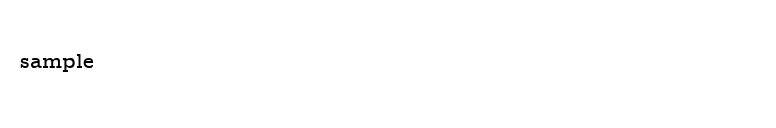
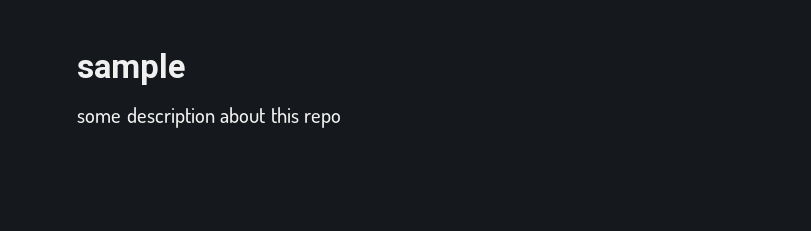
+ some description about this repo

